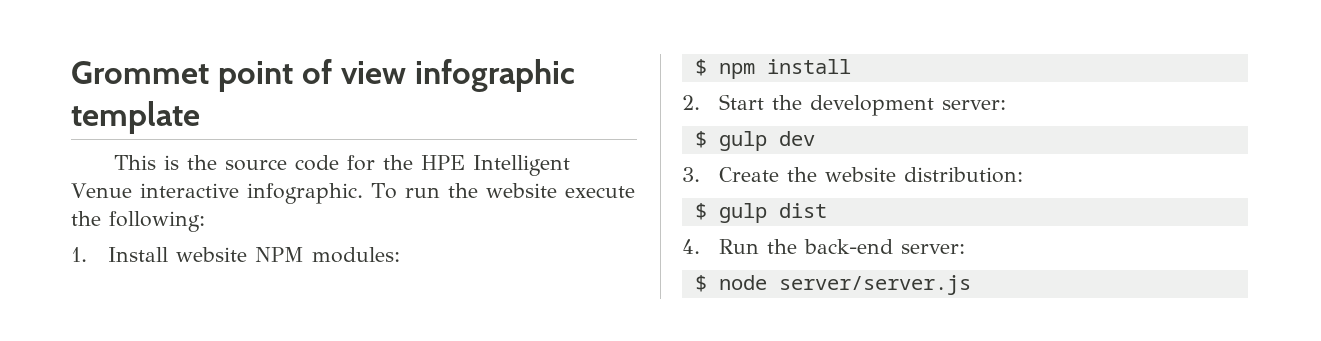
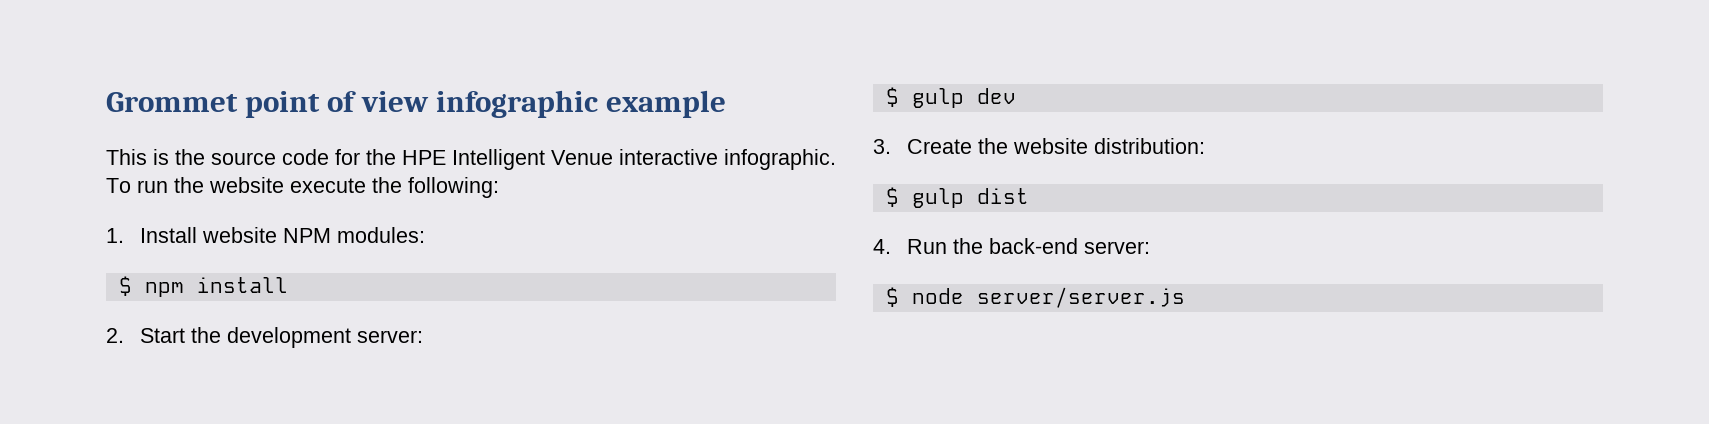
- Grommet point of view infographic template
+ Grommet point of view infographic example

